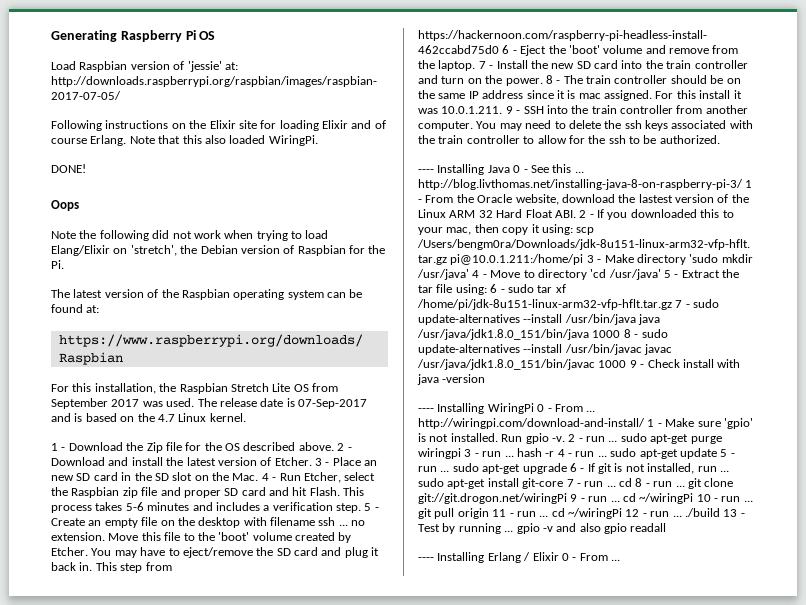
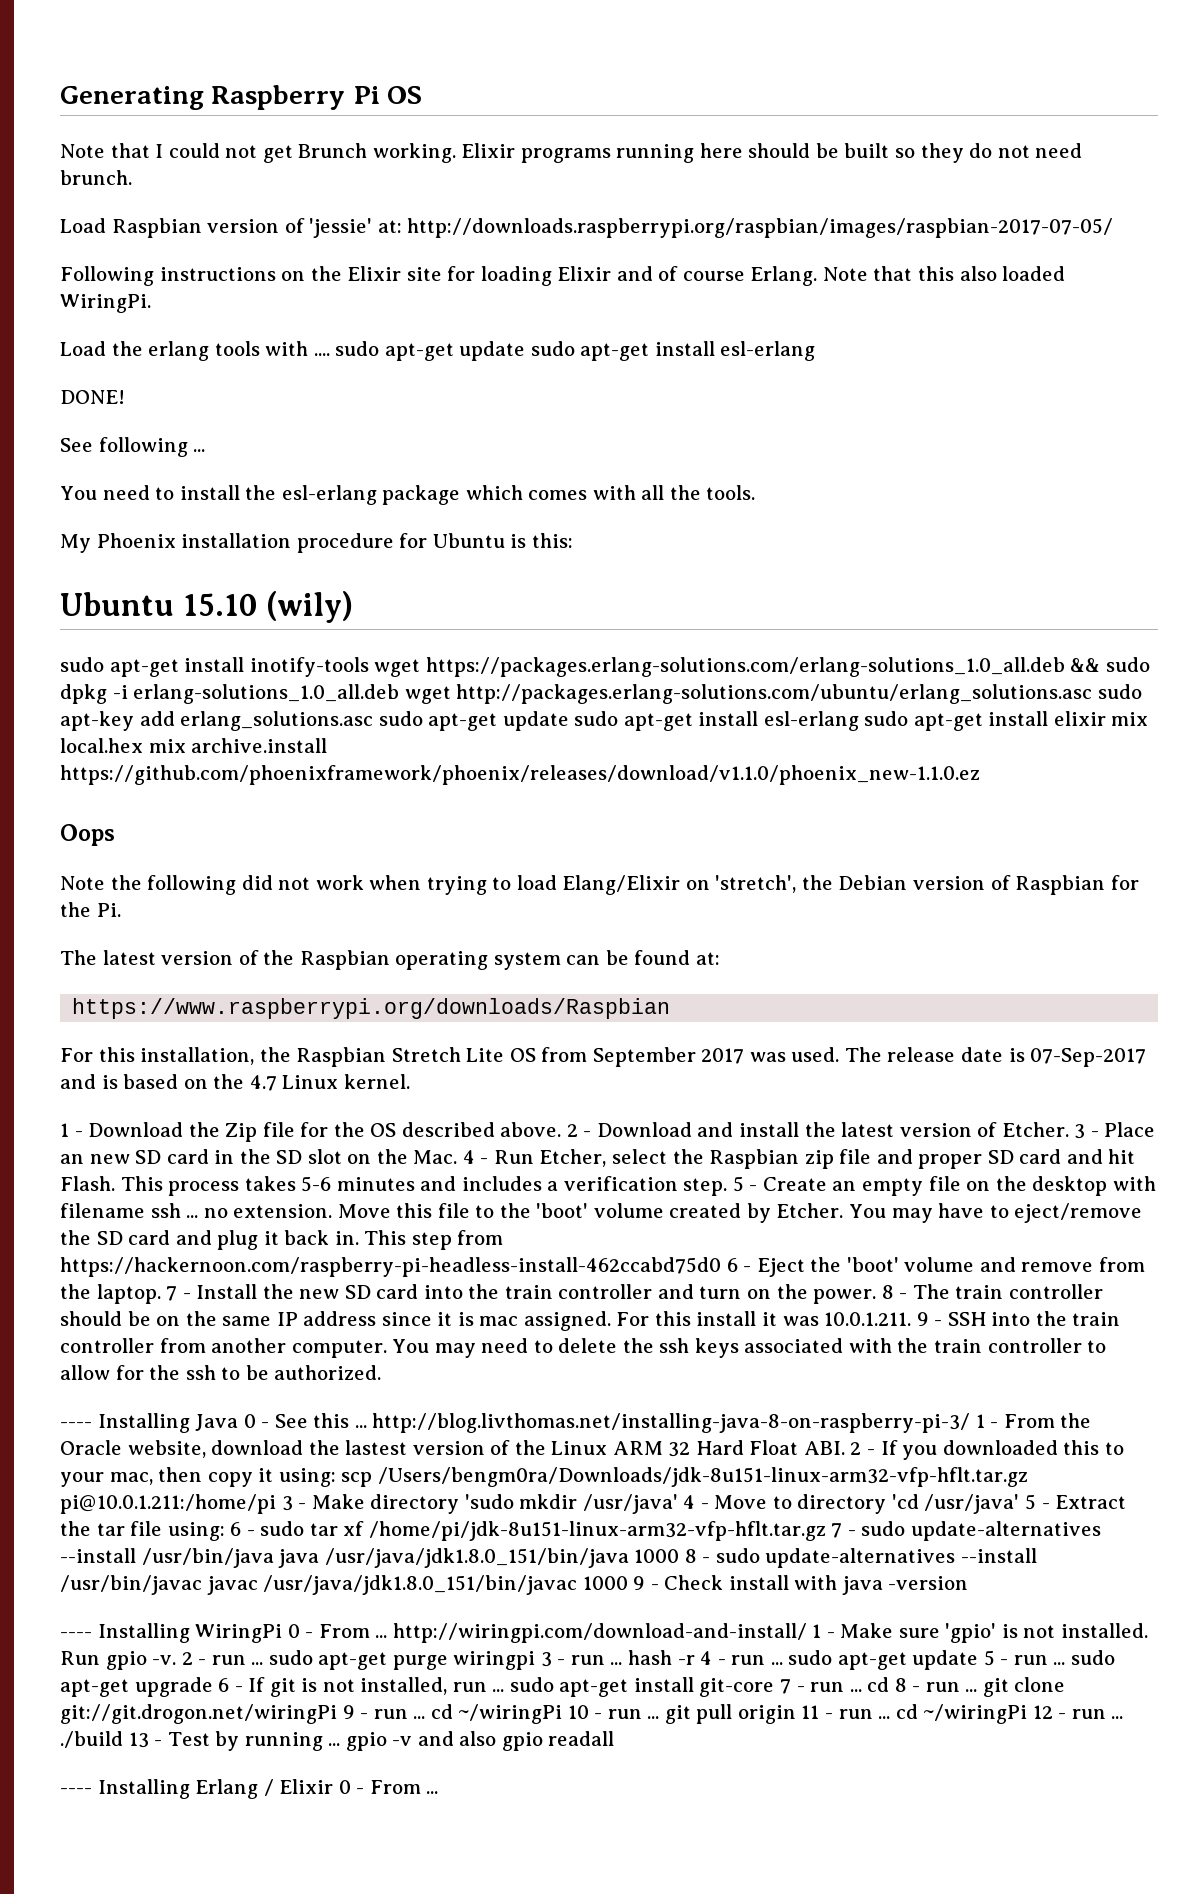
+ Note that I could not get Brunch working. Elixir programs running here should be built so they do not need brunch.
+ Load the erlang tools with .... sudo apt-get update sudo apt-get install esl-erlang
  DONE!
+ See following ...
+ You need to install the esl-erlang package which comes with all the tools.
+ My Phoenix installation procedure for Ubuntu is this:
+ Ubuntu 15.10 (wily)
+ sudo apt-get install inotify-tools wget https://packages.erlang-solutions.com/erlang-solutions_1.0_all.deb && sudo dpkg -i erlang-solutions_1.0_all.deb wget http://packages.erlang-solutions.com/ubuntu/erlang_solutions.asc sudo apt-key add erlang_solutions.asc sudo apt-get update sudo apt-get install esl-erlang sudo apt-get install elixir mix local.hex mix archive.install https://github.com/phoenixframework/phoenix/releases/download/v1.1.0/phoenix_new-1.1.0.ez

